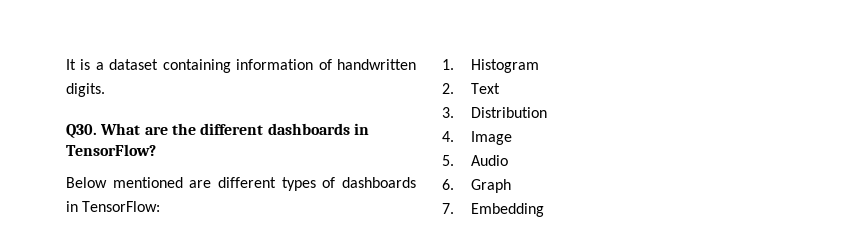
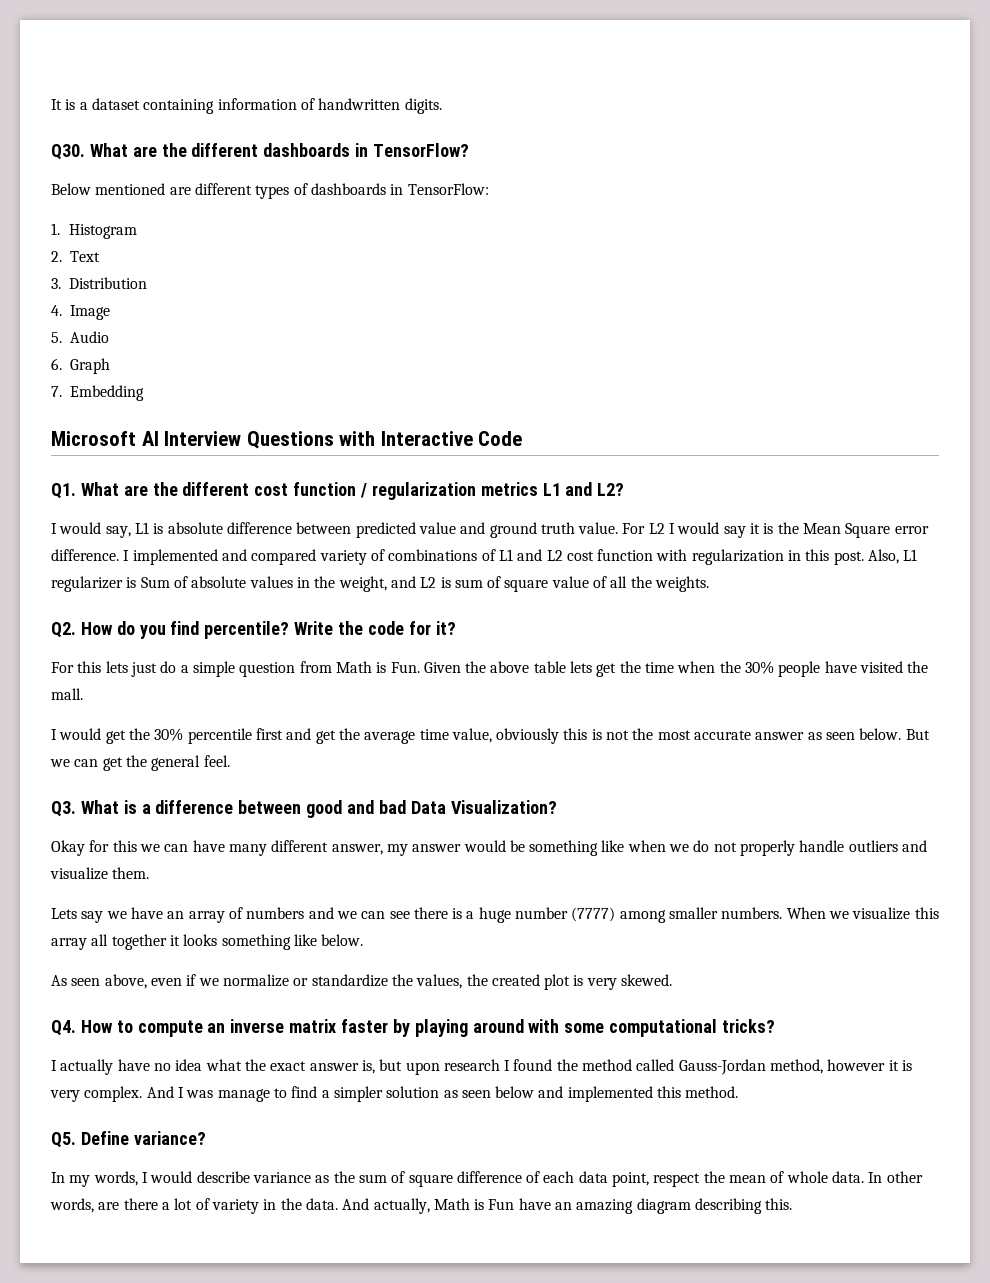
+ Microsoft AI Interview Questions with Interactive Code
+ Q1. What are the different cost function / regularization metrics L1 and L2?
+ I would say, L1 is absolute difference between predicted value and ground truth value. For L2 I would say it is the Mean Square error difference. I implemented and compared variety of combinations of L1 and L2 cost function with regularization in this post. Also, L1 regularizer is Sum of absolute values in the weight, and L2 is sum of square value of all the weights.
+ Q2. How do you find percentile? Write the code for it?
+ For this lets just do a simple question from Math is Fun. Given the above table lets get the time when the 30% people have visited the mall.
+ I would get the 30% percentile first and get the average time value, obviously this is not the most accurate answer as seen below. But we can get the general feel.
+ Q3. What is a difference between good and bad Data Visualization?
+ Okay for this we can have many different answer, my answer would be something like when we do not properly handle outliers and visualize them.
+ Lets say we have an array of numbers and we can see there is a huge number (7777) among smaller numbers. When we visualize this array all together it looks something like below.
+ As seen above, even if we normalize or standardize the values, the created plot is very skewed.
+ Q4. How to compute an inverse matrix faster by playing around with some computational tricks?
+ I actually have no idea what the exact answer is, but upon research I found the method called Gauss-Jordan method, however it is very complex. And I was manage to find a simpler solution as seen below and implemented this method.
+ Q5. Define variance?
+ In my words, I would describe variance as the sum of square difference of each data point, respect the mean of whole data. In other words, are there a lot of variety in the data. And actually, Math is Fun have an amazing diagram describing this.

